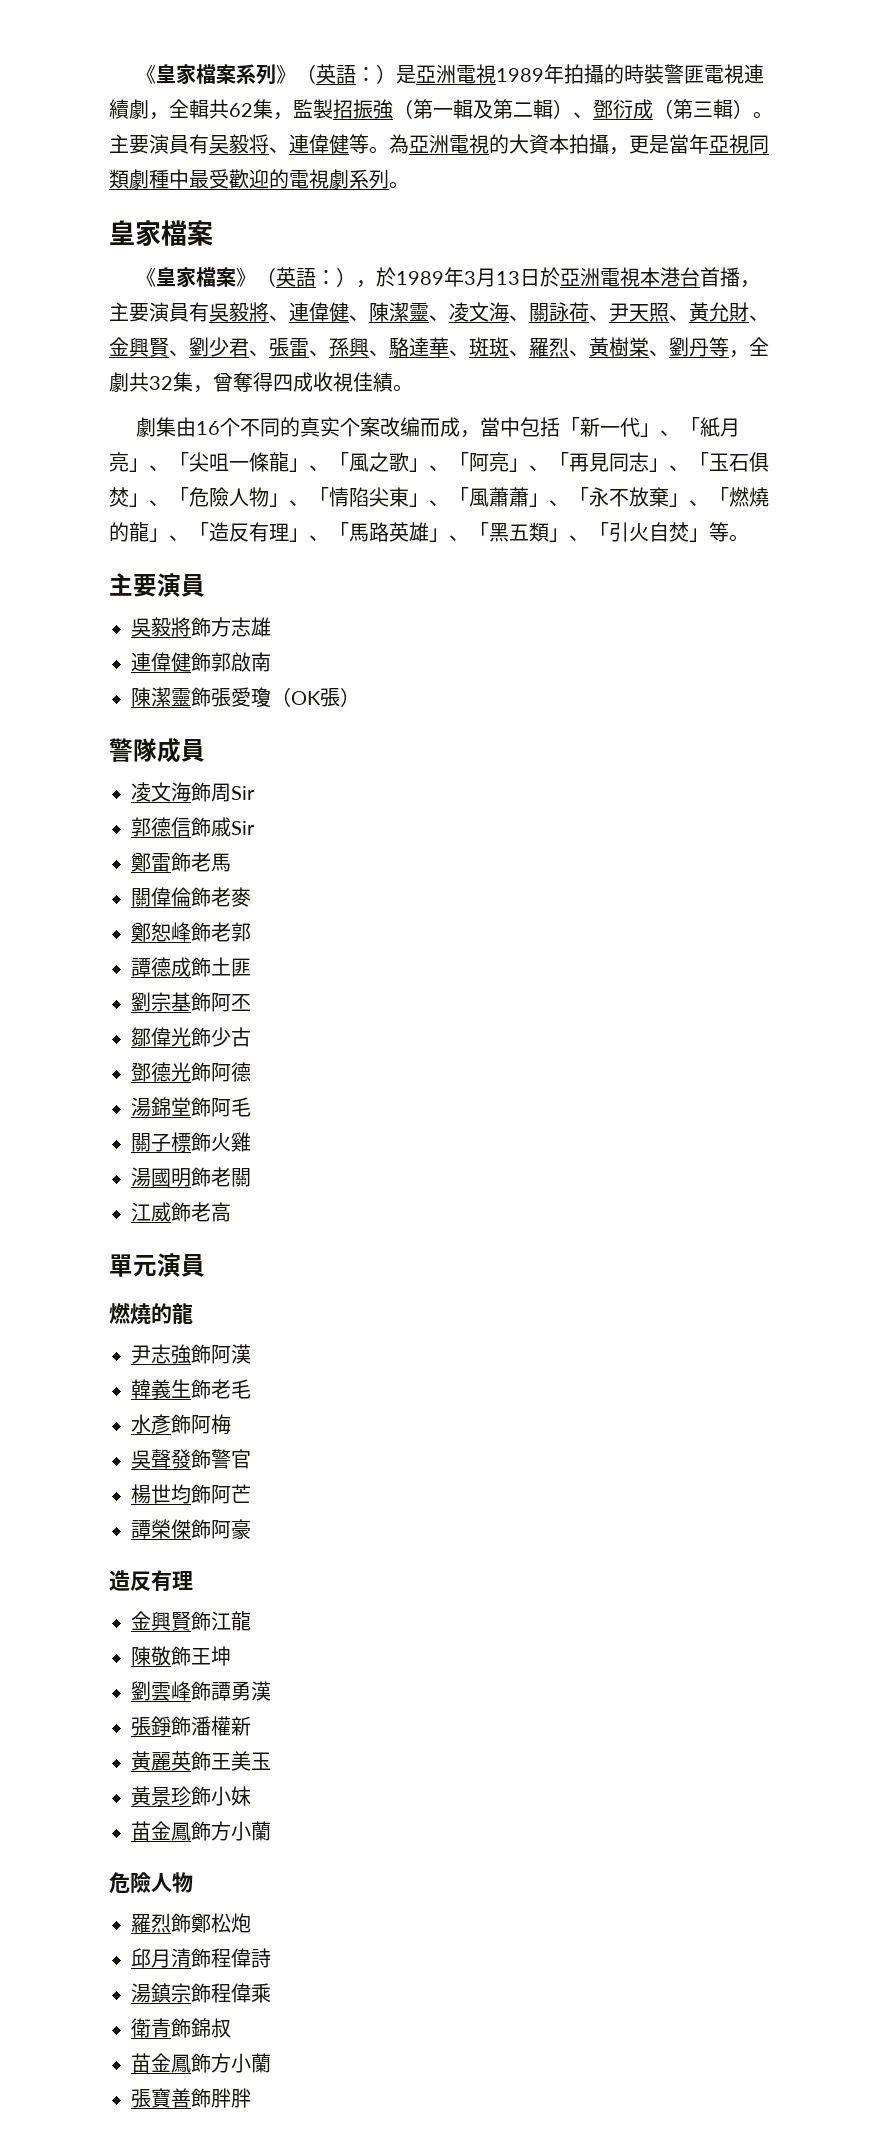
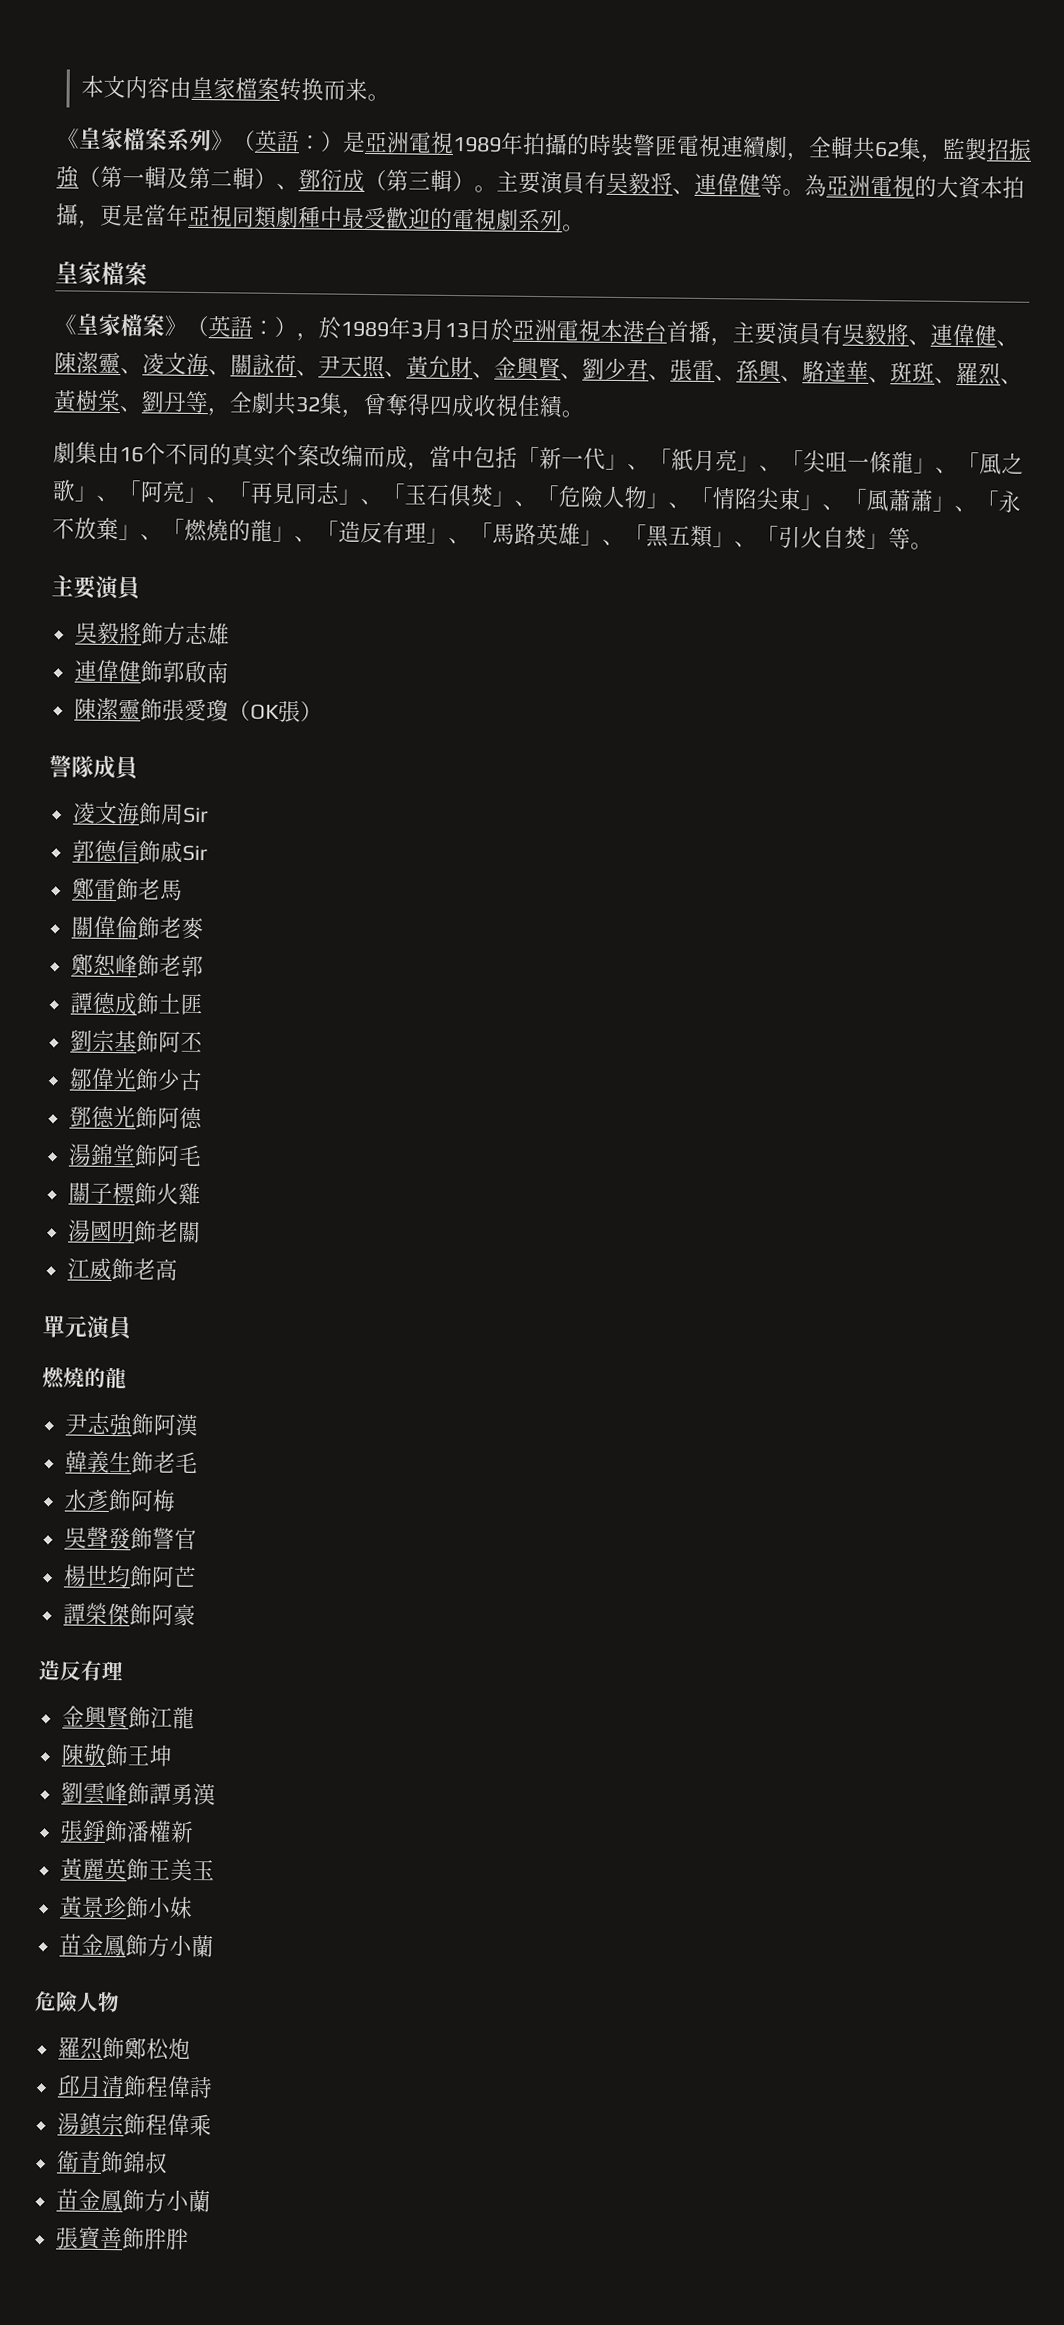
+ 本文内容由皇家檔案转换而来。

